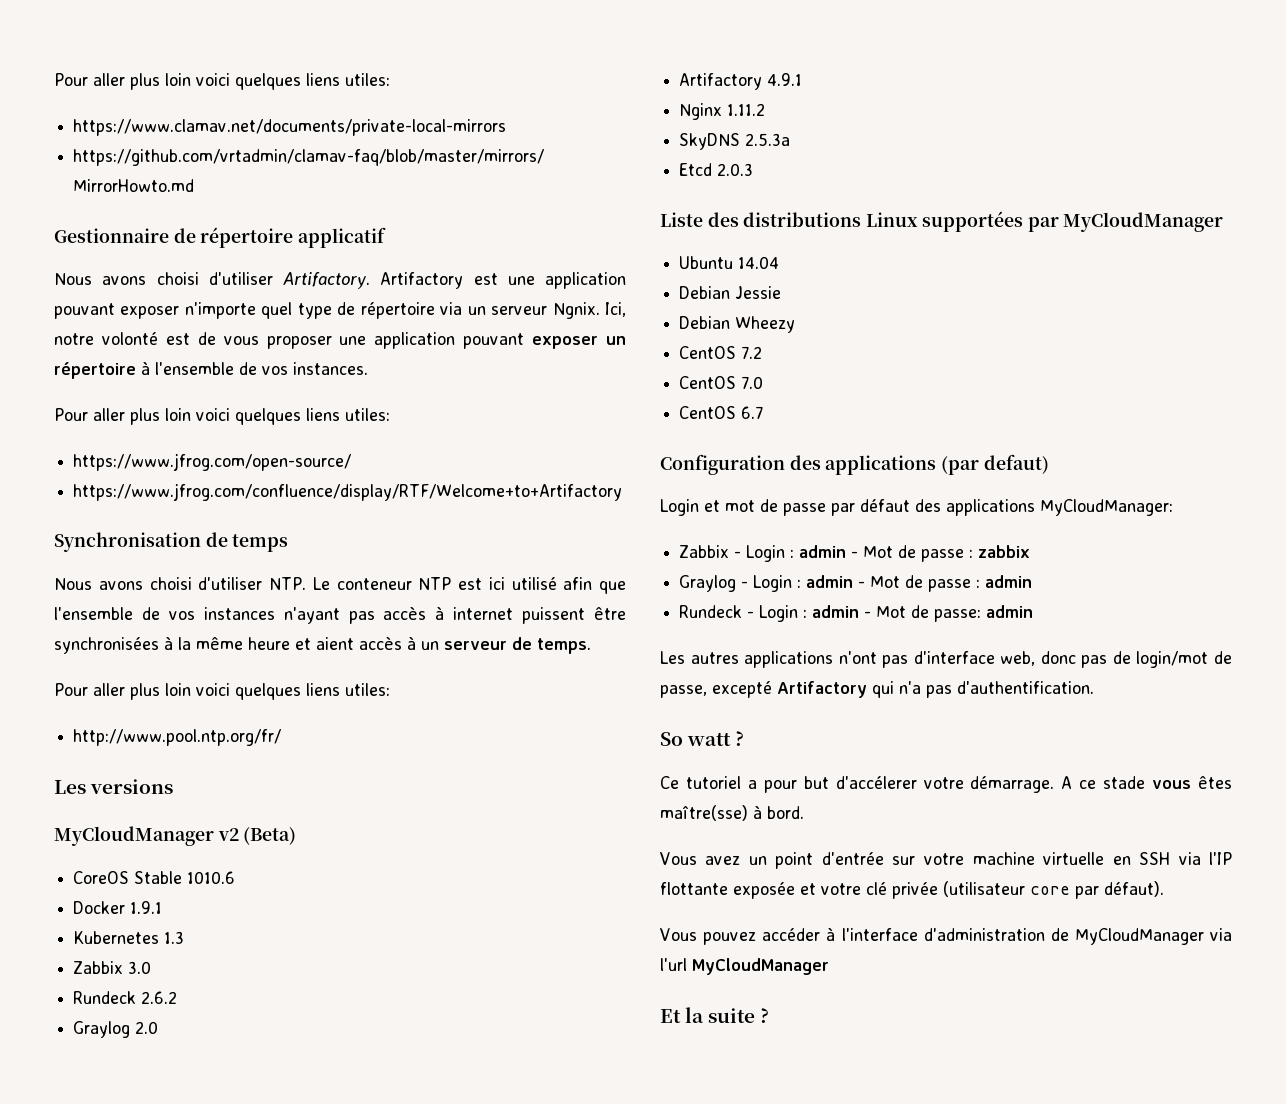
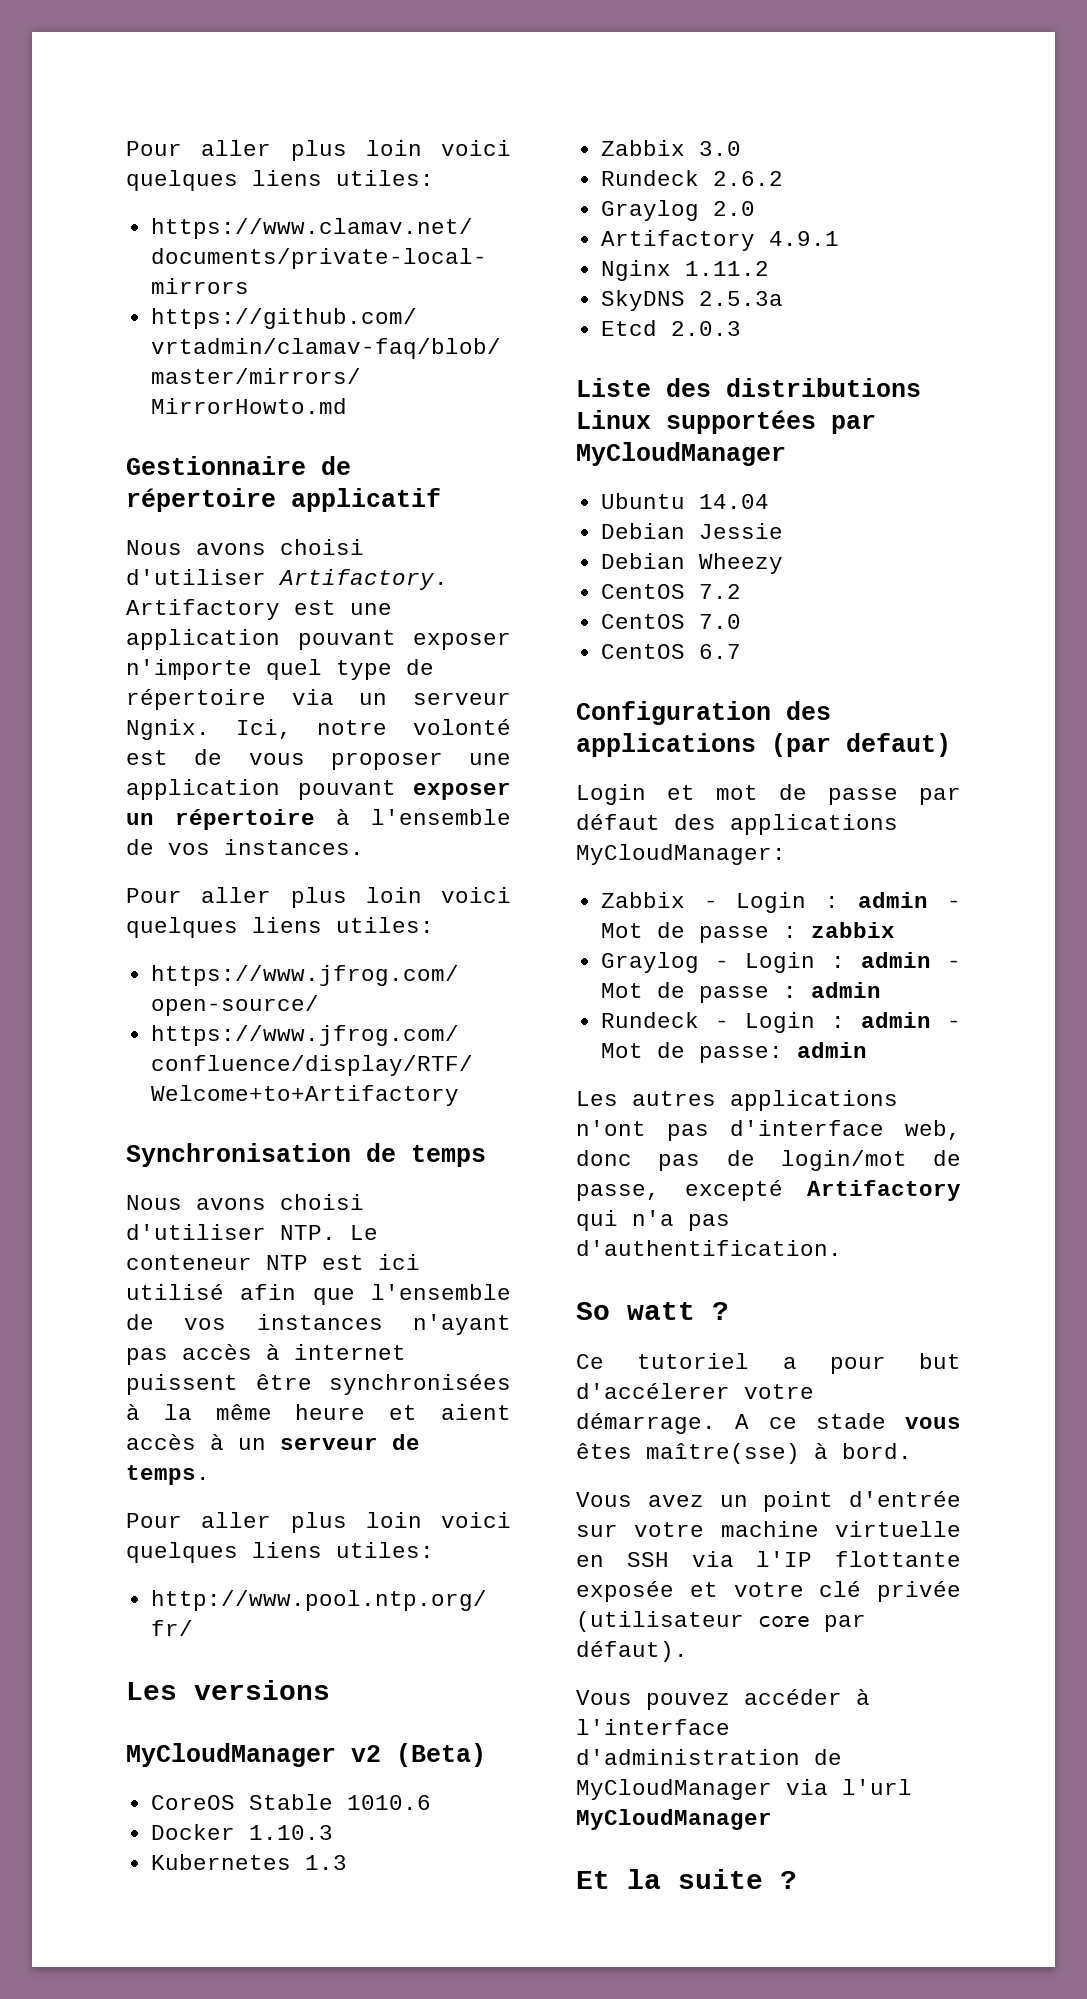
- Docker 1.9.1
+ Docker 1.10.3

